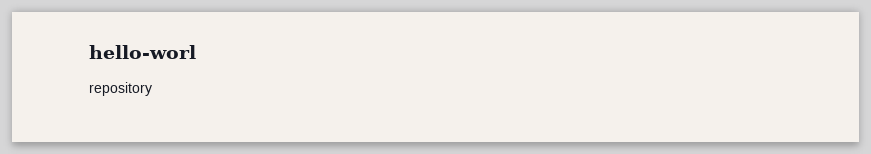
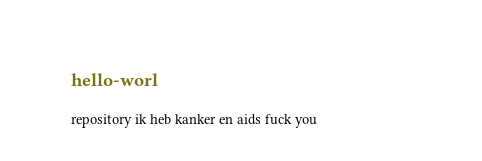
- repository
+ repository ik heb kanker en aids fuck you

